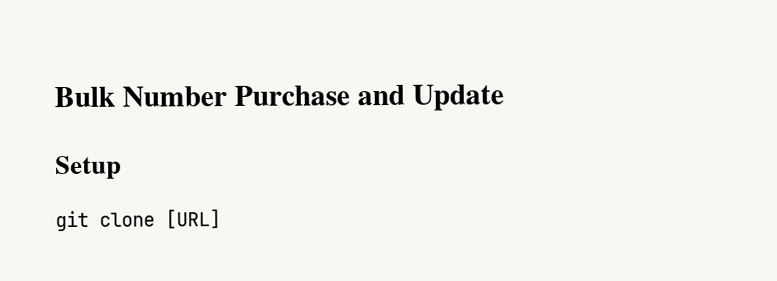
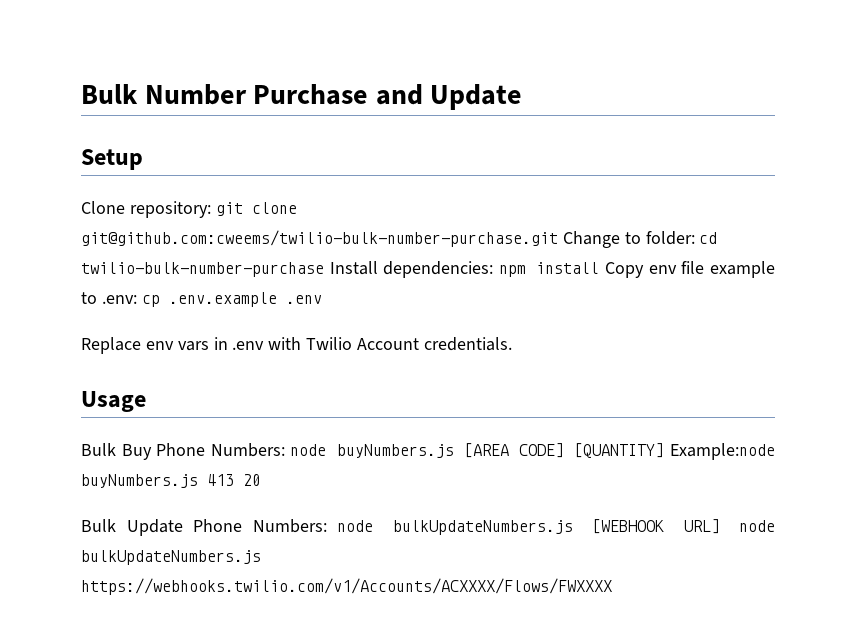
- git clone [URL]
+ Clone repository: git clone git@github.com:cweems/twilio-bulk-number-purchase.git Change to folder: cd twilio-bulk-number-purchase Install dependencies: npm install Copy env file example to .env: cp .env.example .env
+ Replace env vars in .env with Twilio Account credentials.
+ Usage
+ Bulk Buy Phone Numbers: node buyNumbers.js [AREA CODE] [QUANTITY] Example:node buyNumbers.js 413 20
+ Bulk Update Phone Numbers: node bulkUpdateNumbers.js [WEBHOOK URL] node bulkUpdateNumbers.js https://webhooks.twilio.com/v1/Accounts/ACXXXX/Flows/FWXXXX

